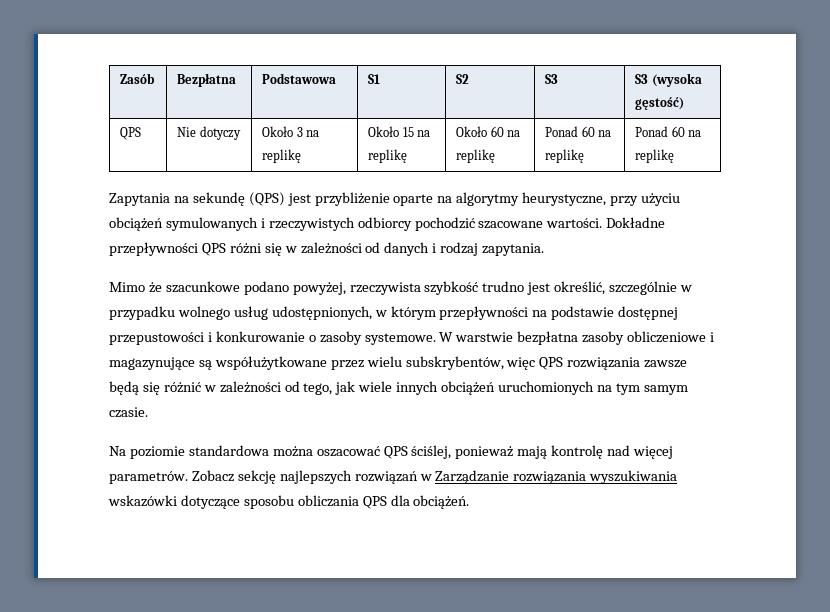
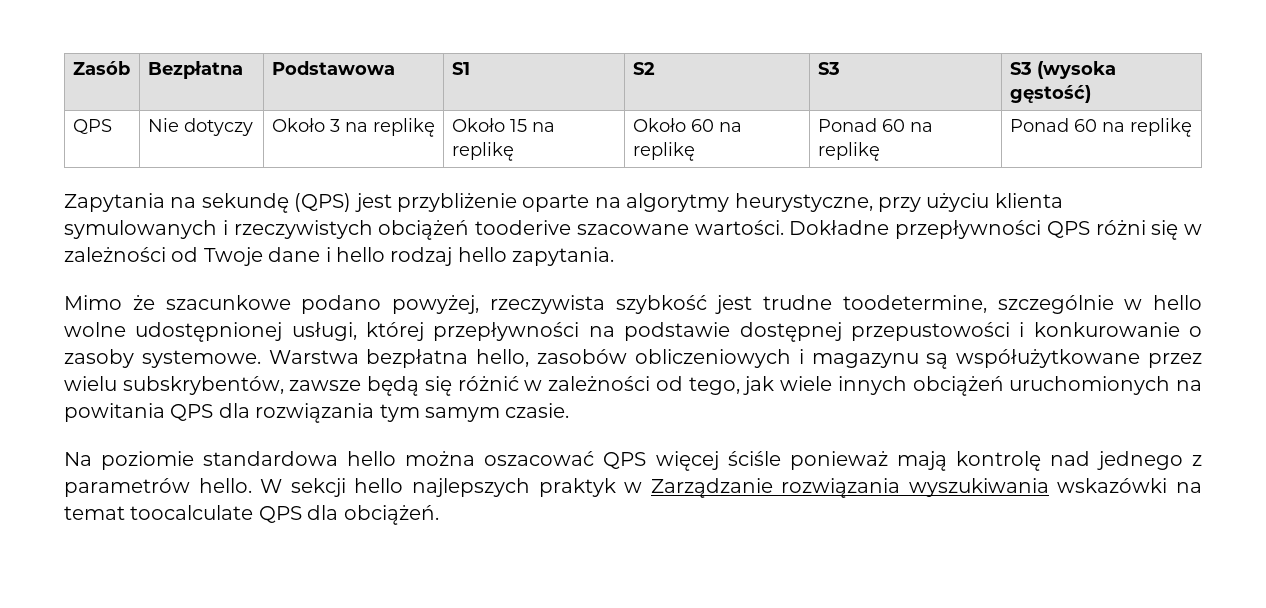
- Zapytania na sekundę (QPS) jest przybliżenie oparte na algorytmy heurystyczne, przy użyciu obciążeń symulowanych i rzeczywistych odbiorcy pochodzić szacowane wartości.
+ Zapytania na sekundę (QPS) jest przybliżenie oparte na algorytmy heurystyczne, przy użyciu klienta symulowanych i rzeczywistych obciążeń tooderive szacowane wartości.
- Dokładne przepływności QPS różni się w zależności od danych i rodzaj zapytania.
+ Dokładne przepływności QPS różni się w zależności od Twoje dane i hello rodzaj hello zapytania.
- Mimo że szacunkowe podano powyżej, rzeczywista szybkość trudno jest określić, szczególnie w przypadku wolnego usług udostępnionych, w którym przepływności na podstawie dostępnej przepustowości i konkurowanie o zasoby systemowe.
+ Mimo że szacunkowe podano powyżej, rzeczywista szybkość jest trudne toodetermine, szczególnie w hello wolne udostępnionej usługi, której przepływności na podstawie dostępnej przepustowości i konkurowanie o zasoby systemowe.
- W warstwie bezpłatna zasoby obliczeniowe i magazynujące są współużytkowane przez wielu subskrybentów, więc QPS rozwiązania zawsze będą się różnić w zależności od tego, jak wiele innych obciążeń uruchomionych na tym samym czasie.
+ Warstwa bezpłatna hello, zasobów obliczeniowych i magazynu są współużytkowane przez wielu subskrybentów, zawsze będą się różnić w zależności od tego, jak wiele innych obciążeń uruchomionych na powitania QPS dla rozwiązania tym samym czasie.
- Na poziomie standardowa można oszacować QPS ściślej, ponieważ mają kontrolę nad więcej parametrów. Zobacz sekcję najlepszych rozwiązań w Zarządzanie rozwiązania wyszukiwania wskazówki dotyczące sposobu obliczania QPS dla obciążeń.
+ Na poziomie standardowa hello można oszacować QPS więcej ściśle ponieważ mają kontrolę nad jednego z parametrów hello. W sekcji hello najlepszych praktyk w Zarządzanie rozwiązania wyszukiwania wskazówki na temat toocalculate QPS dla obciążeń.

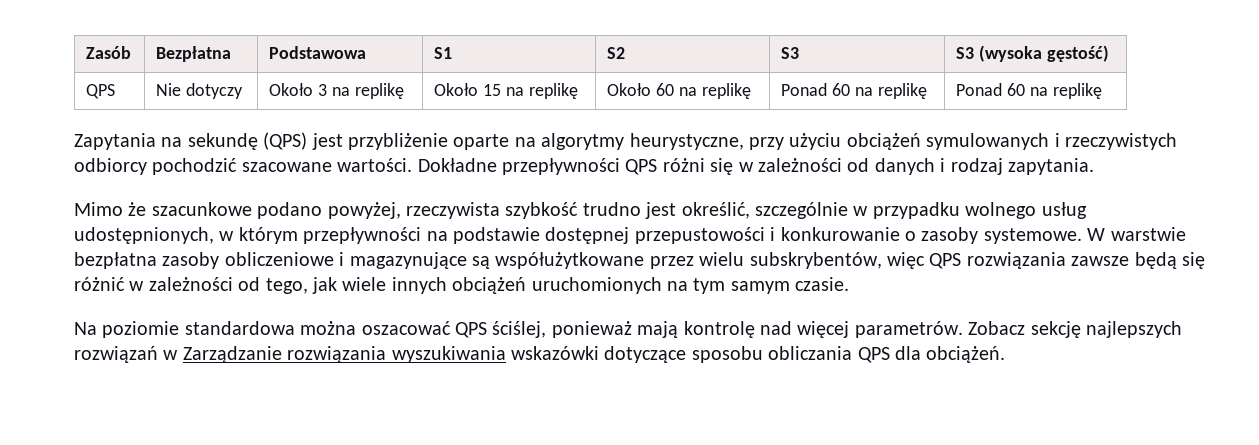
- Zapytania na sekundę (QPS) jest przybliżenie oparte na algorytmy heurystyczne, przy użyciu klienta symulowanych i rzeczywistych obciążeń tooderive szacowane wartości.
+ Zapytania na sekundę (QPS) jest przybliżenie oparte na algorytmy heurystyczne, przy użyciu obciążeń symulowanych i rzeczywistych odbiorcy pochodzić szacowane wartości.
- Dokładne przepływności QPS różni się w zależności od Twoje dane i hello rodzaj hello zapytania.
+ Dokładne przepływności QPS różni się w zależności od danych i rodzaj zapytania.
- Mimo że szacunkowe podano powyżej, rzeczywista szybkość jest trudne toodetermine, szczególnie w hello wolne udostępnionej usługi, której przepływności na podstawie dostępnej przepustowości i konkurowanie o zasoby systemowe.
+ Mimo że szacunkowe podano powyżej, rzeczywista szybkość trudno jest określić, szczególnie w przypadku wolnego usług udostępnionych, w którym przepływności na podstawie dostępnej przepustowości i konkurowanie o zasoby systemowe.
- Warstwa bezpłatna hello, zasobów obliczeniowych i magazynu są współużytkowane przez wielu subskrybentów, zawsze będą się różnić w zależności od tego, jak wiele innych obciążeń uruchomionych na powitania QPS dla rozwiązania tym samym czasie.
+ W warstwie bezpłatna zasoby obliczeniowe i magazynujące są współużytkowane przez wielu subskrybentów, więc QPS rozwiązania zawsze będą się różnić w zależności od tego, jak wiele innych obciążeń uruchomionych na tym samym czasie.
- Na poziomie standardowa hello można oszacować QPS więcej ściśle ponieważ mają kontrolę nad jednego z parametrów hello. W sekcji hello najlepszych praktyk w Zarządzanie rozwiązania wyszukiwania wskazówki na temat toocalculate QPS dla obciążeń.
+ Na poziomie standardowa można oszacować QPS ściślej, ponieważ mają kontrolę nad więcej parametrów. Zobacz sekcję najlepszych rozwiązań w Zarządzanie rozwiązania wyszukiwania wskazówki dotyczące sposobu obliczania QPS dla obciążeń.

